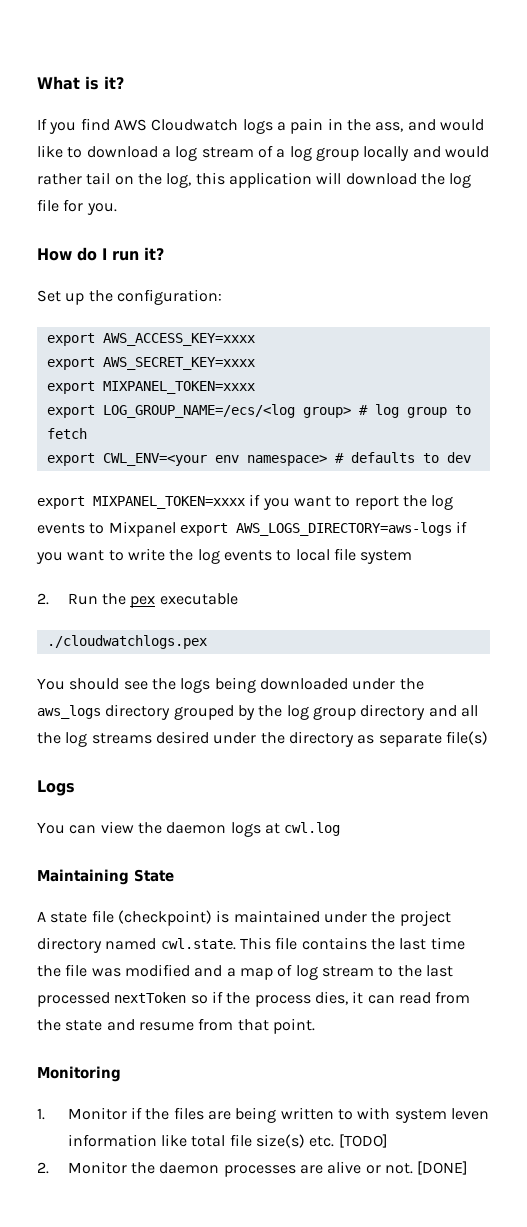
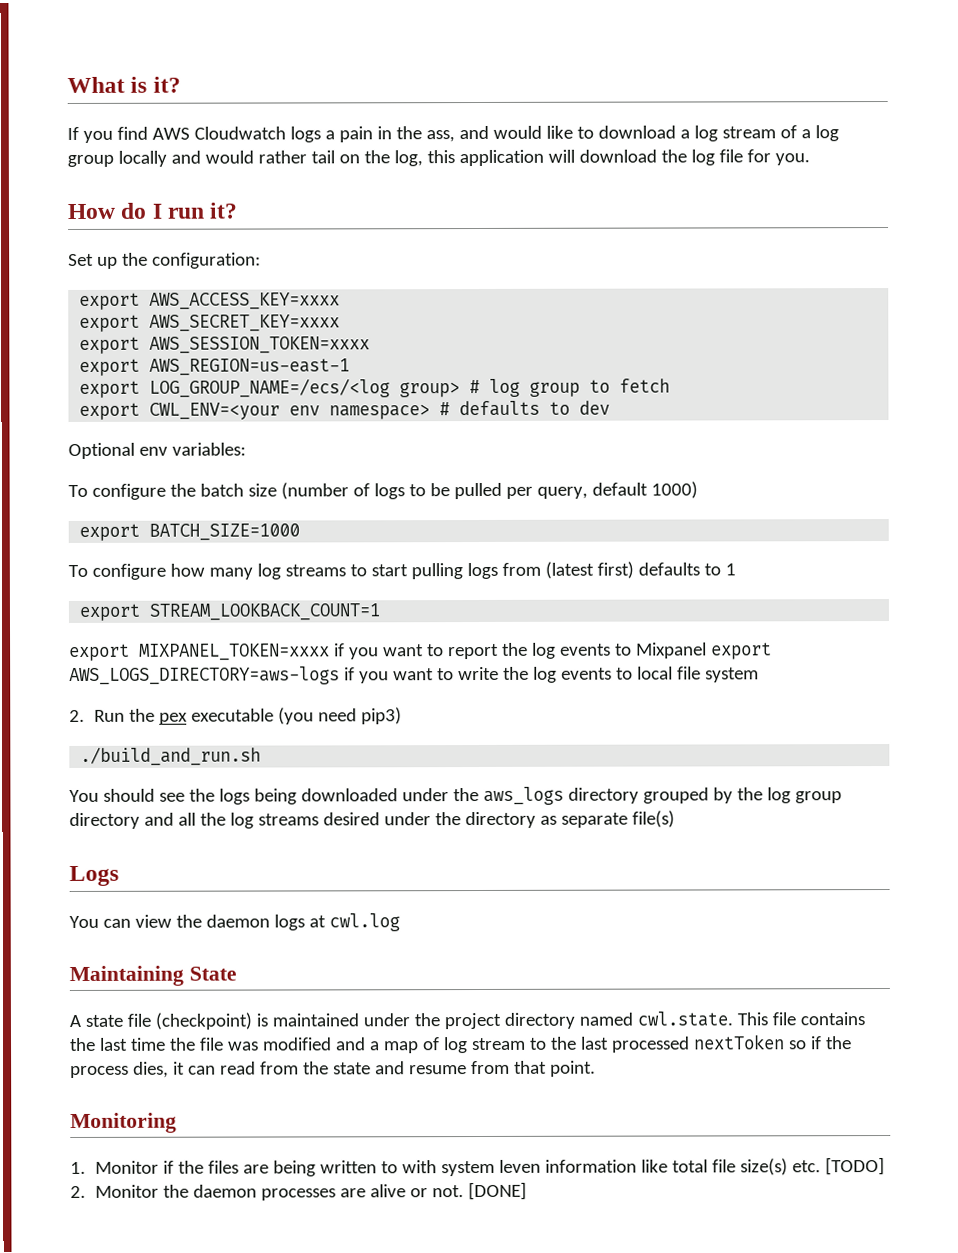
  export AWS_SECRET_KEY=xxxx
- export MIXPANEL_TOKEN=xxxx
+ export AWS_SESSION_TOKEN=xxxx
+ export AWS_REGION=us-east-1
+ Optional env variables:
+ To configure the batch size (number of logs to be pulled per query, default 1000)
+ export BATCH_SIZE=1000
+ To configure how many log streams to start pulling logs from (latest first) defaults to 1
+ export STREAM_LOOKBACK_COUNT=1
- 2. Run the pex executable
- ./cloudwatchlogs.pex
+ 2. Run the pex executable (you need pip3)
+ ./build_and_run.sh

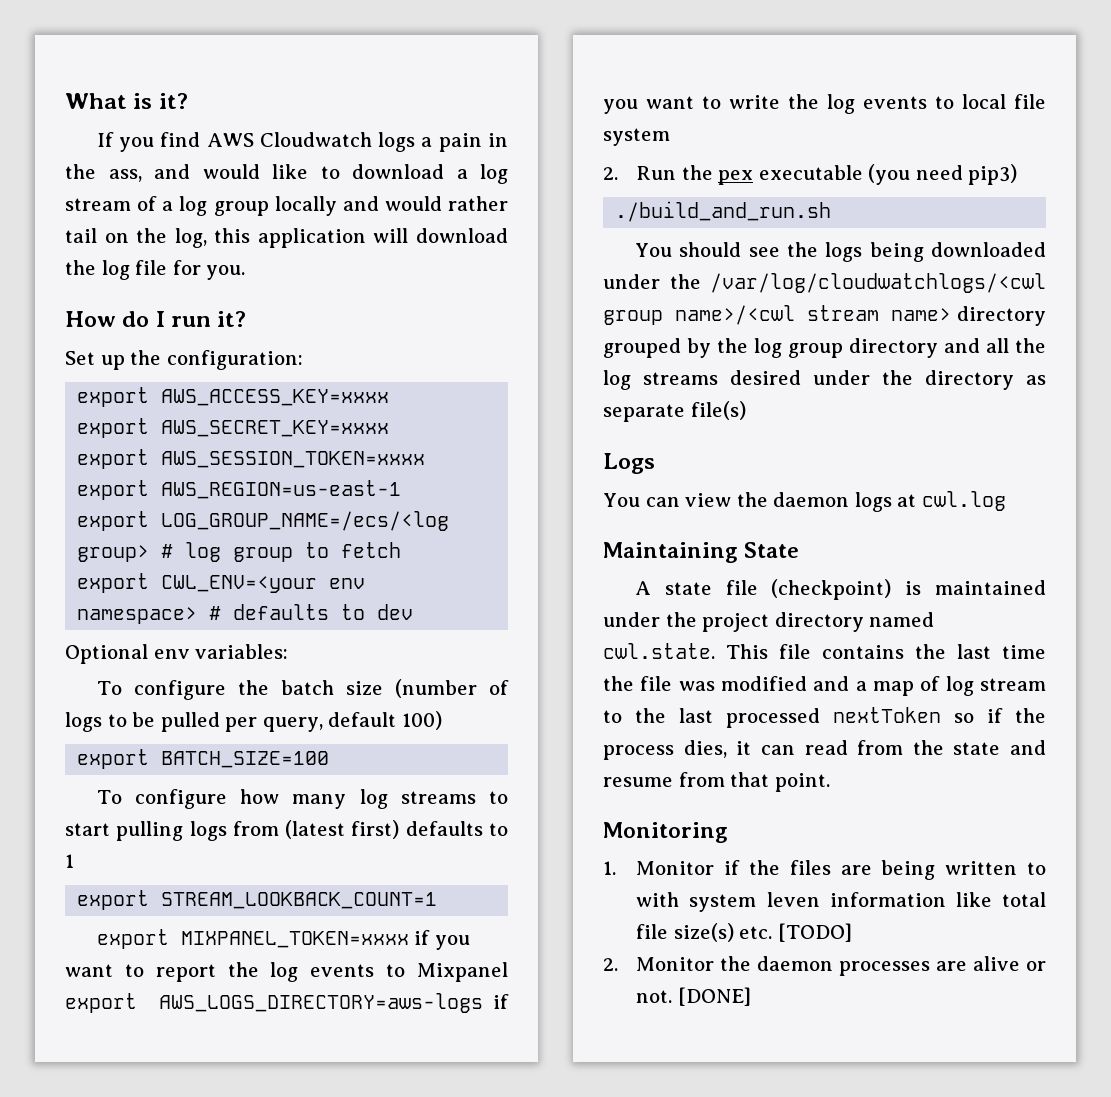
- To configure the batch size (number of logs to be pulled per query, default 1000)
- export BATCH_SIZE=1000
+ To configure the batch size (number of logs to be pulled per query, default 100)
+ export BATCH_SIZE=100
- You should see the logs being downloaded under the aws_logs directory grouped by the log group directory and all the log streams desired under the directory as separate file(s)
+ You should see the logs being downloaded under the /var/log/cloudwatchlogs/<cwl group name>/<cwl stream name> directory grouped by the log group directory and all the log streams desired under the directory as separate file(s)

